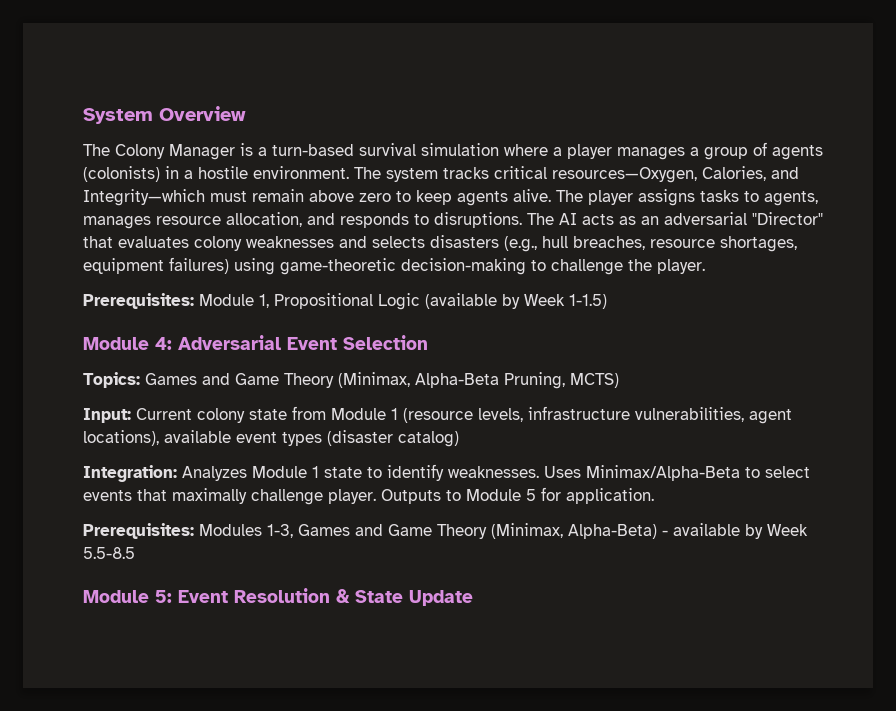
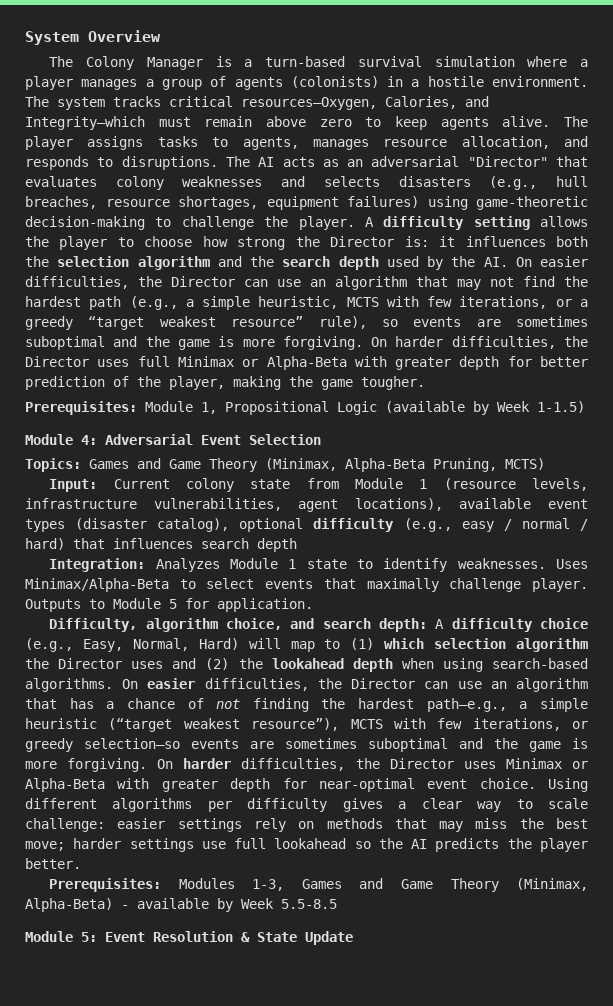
+ A difficulty setting allows the player to choose how strong the Director is: it influences both the selection algorithm and the search depth used by the AI. On easier difficulties, the Director can use an algorithm that may not find the hardest path (e.g., a simple heuristic, MCTS with few iterations, or a greedy “target weakest resource” rule), so events are sometimes suboptimal and the game is more forgiving. On harder difficulties, the Director uses full Minimax or Alpha-Beta with greater depth for better prediction of the player, making the game tougher.
- Input: Current colony state from Module 1 (resource levels, infrastructure vulnerabilities, agent locations), available event types (disaster catalog)
+ Input: Current colony state from Module 1 (resource levels, infrastructure vulnerabilities, agent locations), available event types (disaster catalog), optional difficulty (e.g., easy / normal / hard) that influences search depth
+ Difficulty, algorithm choice, and search depth: A difficulty choice (e.g., Easy, Normal, Hard) will map to (1) which selection algorithm the Director uses and (2) the lookahead depth when using search-based algorithms. On easier difficulties, the Director can use an algorithm that has a chance of not finding the hardest path—e.g., a simple heuristic (“target weakest resource”), MCTS with few iterations, or greedy selection—so events are sometimes suboptimal and the game is more forgiving. On harder difficulties, the Director uses Minimax or Alpha-Beta with greater depth for near-optimal event choice. Using different algorithms per difficulty gives a clear way to scale challenge: easier settings rely on methods that may miss the best move; harder settings use full lookahead so the AI predicts the player better.

